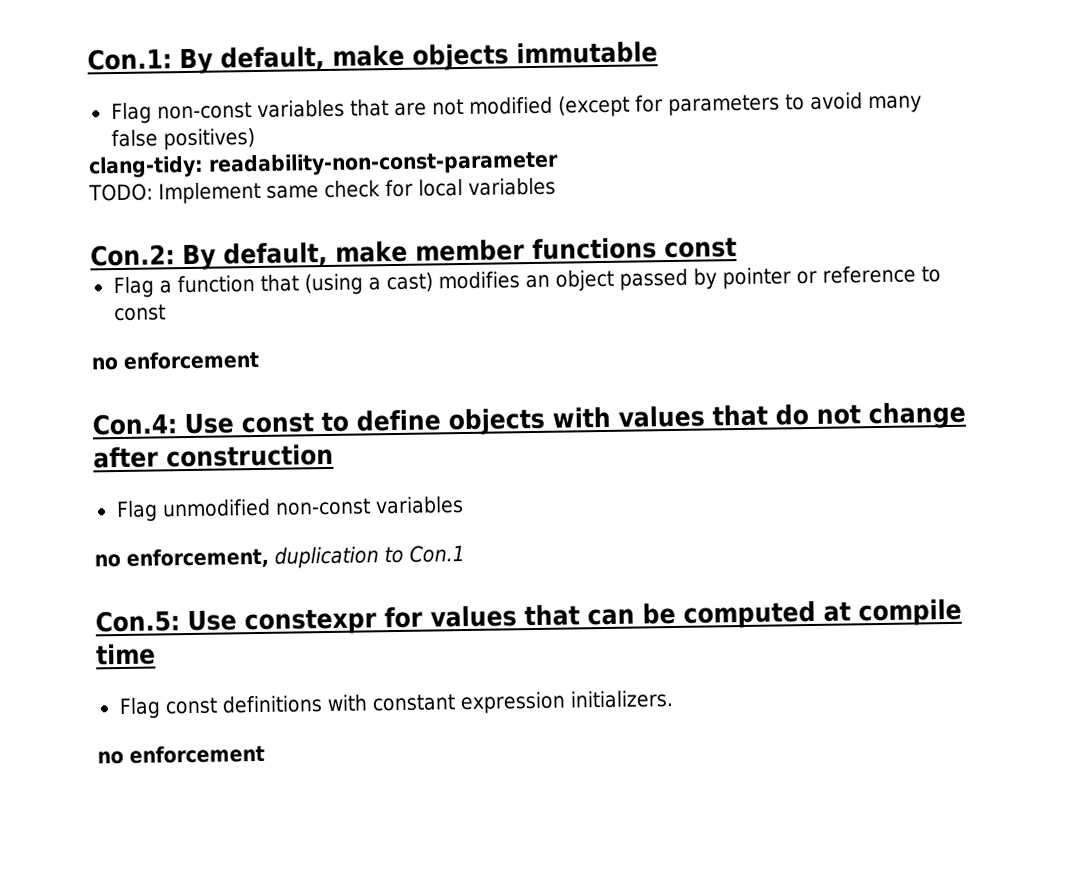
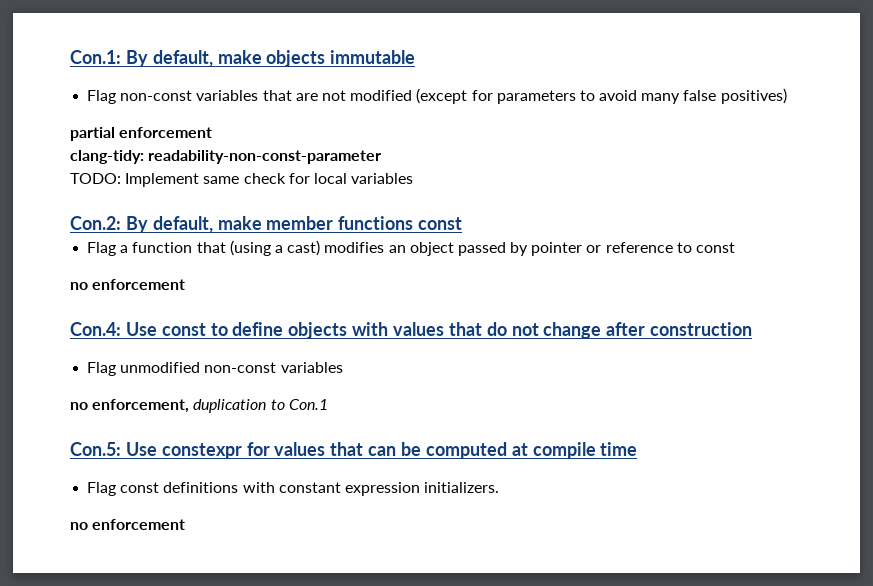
+ partial enforcement

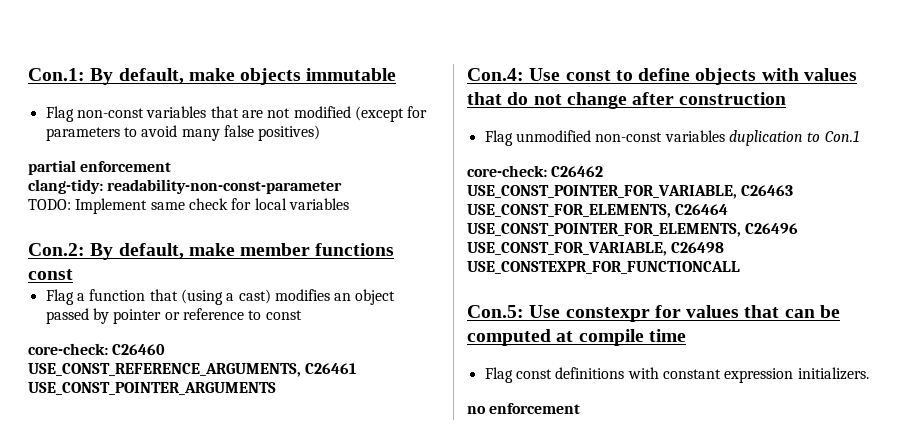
  Flag a function that (using a cast) modifies an object passed by pointer or reference to const
- no enforcement
+ core-check: C26460 USE_CONST_REFERENCE_ARGUMENTS, C26461 USE_CONST_POINTER_ARGUMENTS
- Flag unmodified non-const variables
- no enforcement, duplication to Con.1
+ Flag unmodified non-const variables duplication to Con.1
+ core-check: C26462 USE_CONST_POINTER_FOR_VARIABLE, C26463 USE_CONST_FOR_ELEMENTS, C26464 USE_CONST_POINTER_FOR_ELEMENTS, C26496 USE_CONST_FOR_VARIABLE, C26498 USE_CONSTEXPR_FOR_FUNCTIONCALL

